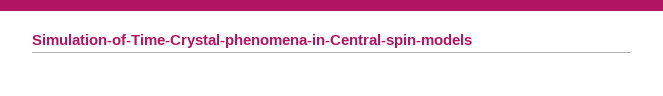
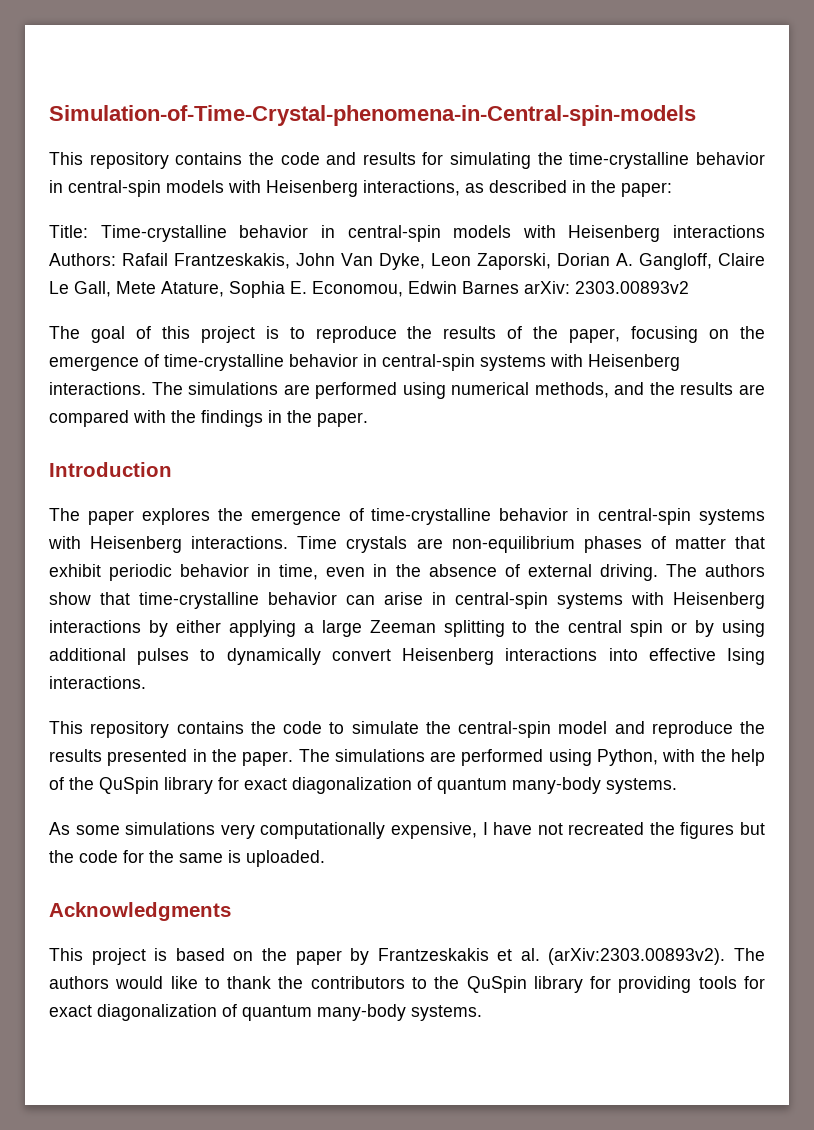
+ This repository contains the code and results for simulating the time-crystalline behavior in central-spin models with Heisenberg interactions, as described in the paper:
+ Title: Time-crystalline behavior in central-spin models with Heisenberg interactions Authors: Rafail Frantzeskakis, John Van Dyke, Leon Zaporski, Dorian A. Gangloff, Claire Le Gall, Mete Atature, Sophia E. Economou, Edwin Barnes arXiv: 2303.00893v2
+ The goal of this project is to reproduce the results of the paper, focusing on the emergence of time-crystalline behavior in central-spin systems with Heisenberg interactions. The simulations are performed using numerical methods, and the results are compared with the findings in the paper.
+ Introduction
+ The paper explores the emergence of time-crystalline behavior in central-spin systems with Heisenberg interactions. Time crystals are non-equilibrium phases of matter that exhibit periodic behavior in time, even in the absence of external driving. The authors show that time-crystalline behavior can arise in central-spin systems with Heisenberg interactions by either applying a large Zeeman splitting to the central spin or by using additional pulses to dynamically convert Heisenberg interactions into effective Ising interactions.
+ This repository contains the code to simulate the central-spin model and reproduce the results presented in the paper. The simulations are performed using Python, with the help of the QuSpin library for exact diagonalization of quantum many-body systems.
+ As some simulations very computationally expensive, I have not recreated the figures but the code for the same is uploaded.
+ Acknowledgments
+ This project is based on the paper by Frantzeskakis et al. (arXiv:2303.00893v2). The authors would like to thank the contributors to the QuSpin library for providing tools for exact diagonalization of quantum many-body systems.

